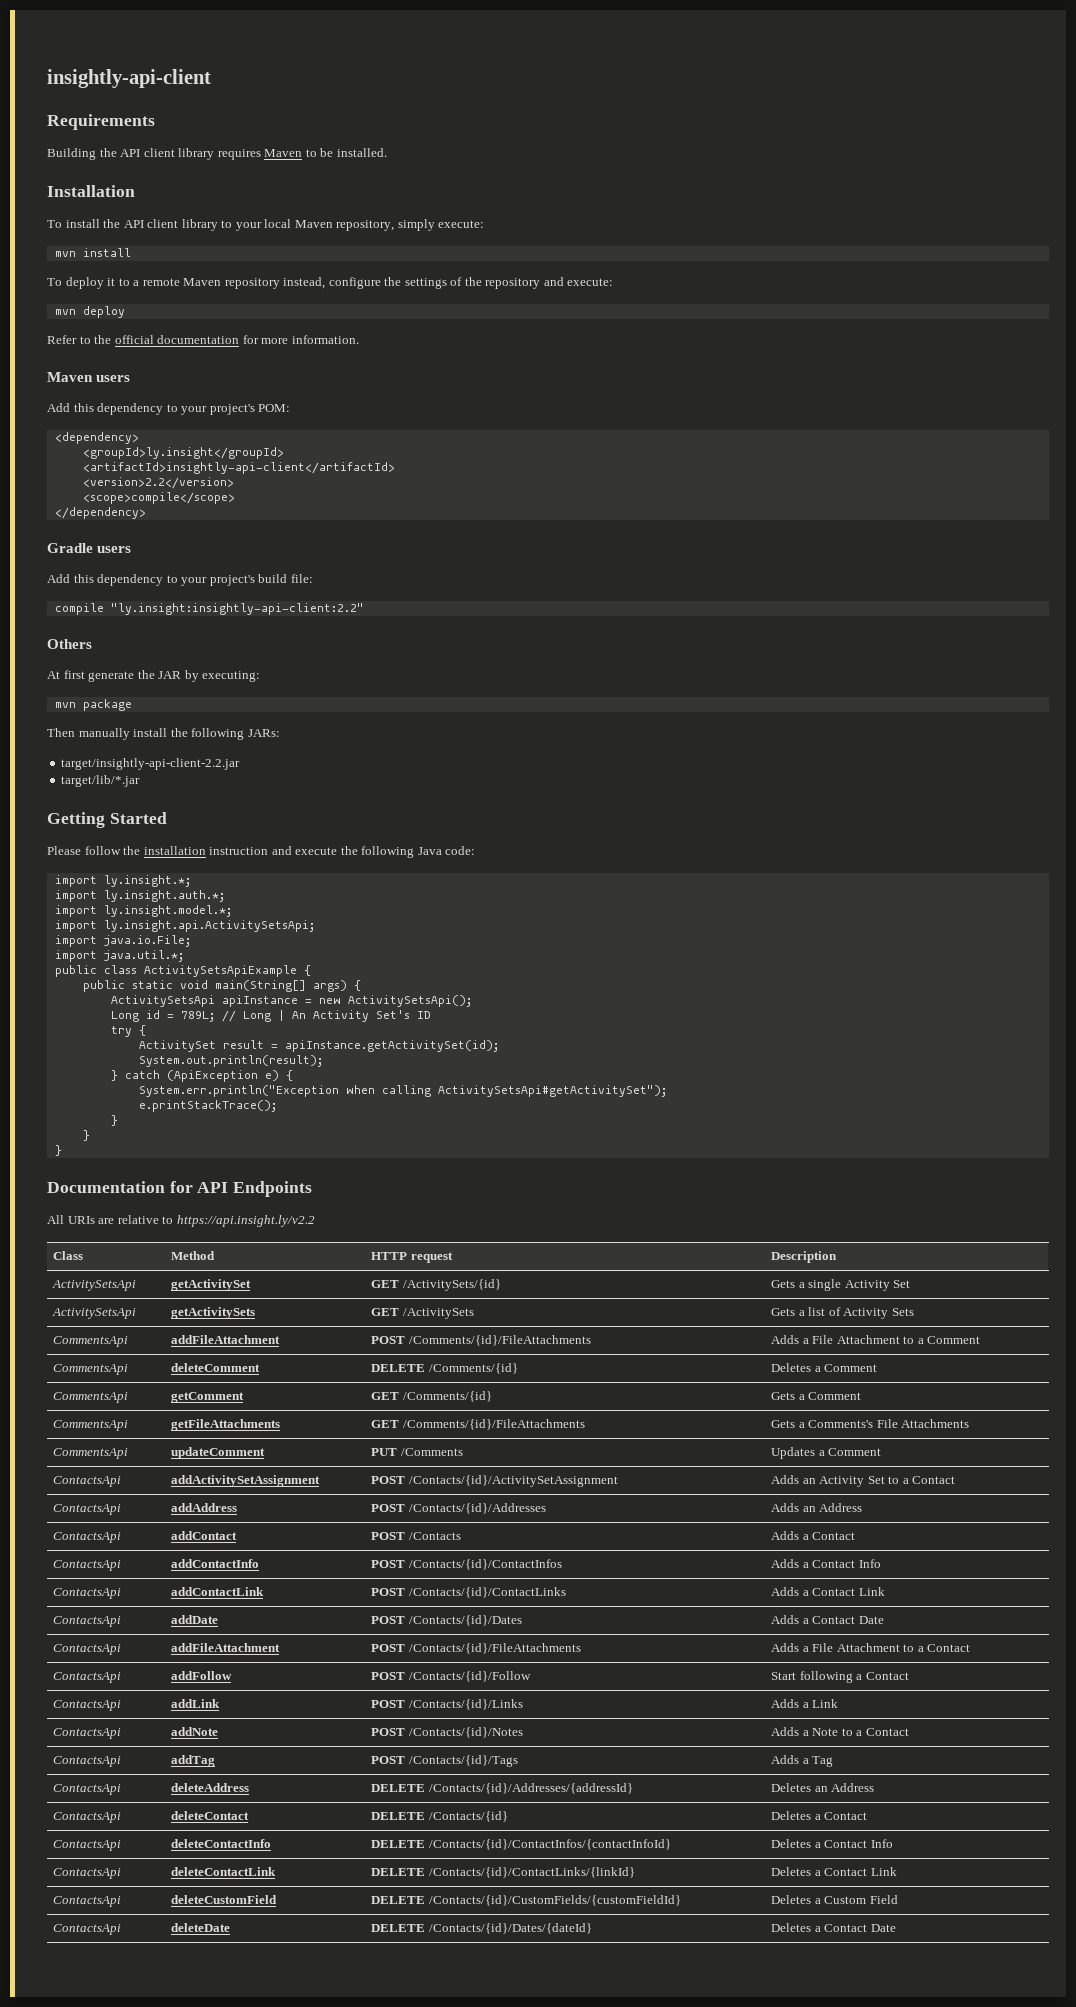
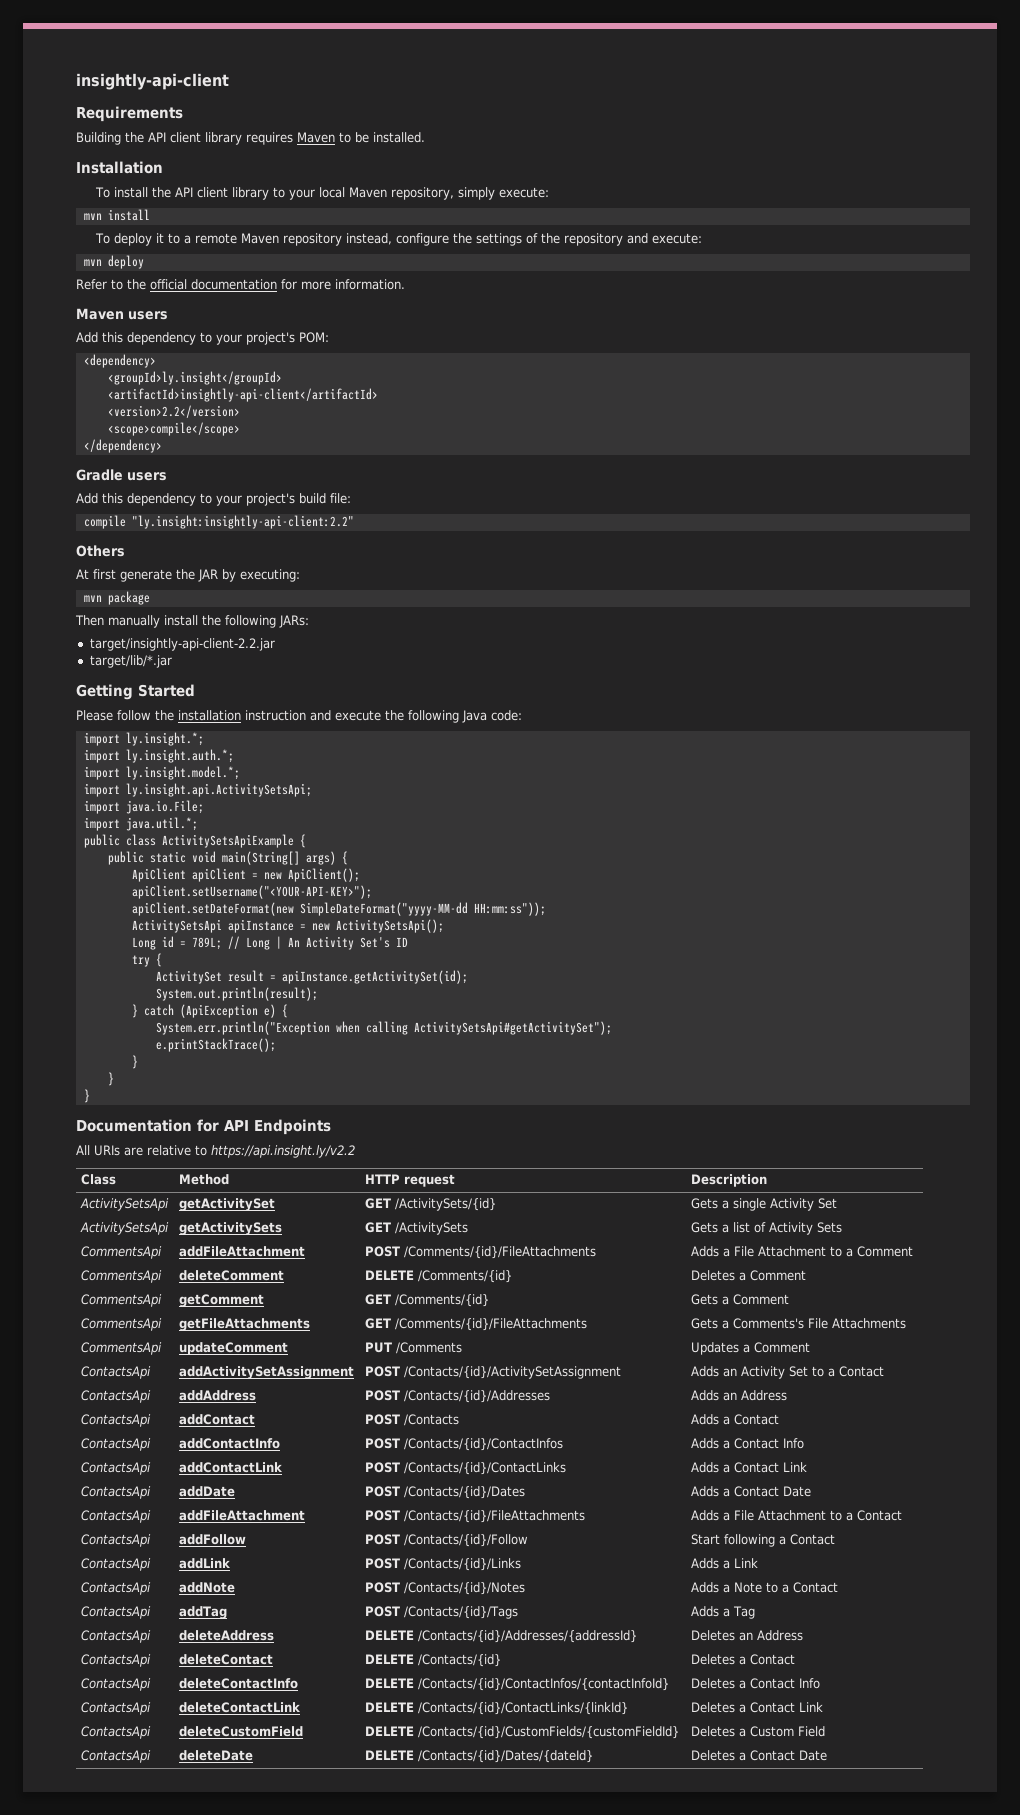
+ ApiClient apiClient = new ApiClient();
+ apiClient.setUsername("<YOUR-API-KEY>");
+ apiClient.setDateFormat(new SimpleDateFormat("yyyy-MM-dd HH:mm:ss"));

